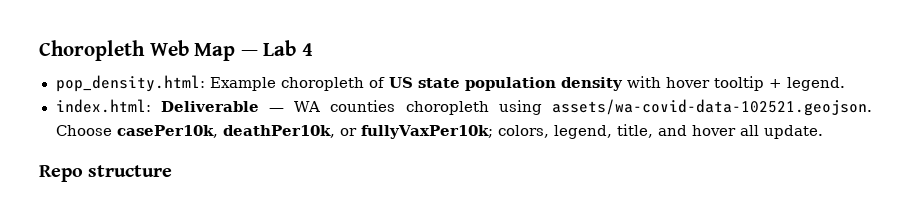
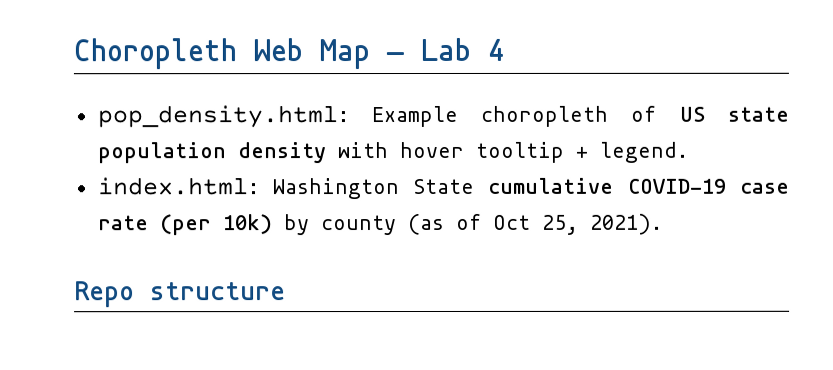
- index.html: Deliverable — WA counties choropleth using assets/wa-covid-data-102521.geojson. Choose casePer10k, deathPer10k, or fullyVaxPer10k; colors, legend, title, and hover all update.
+ index.html: Washington State cumulative COVID-19 case rate (per 10k) by county (as of Oct 25, 2021).

